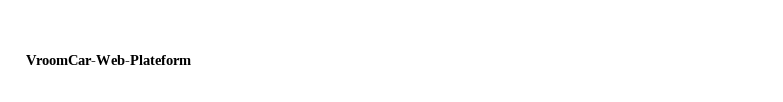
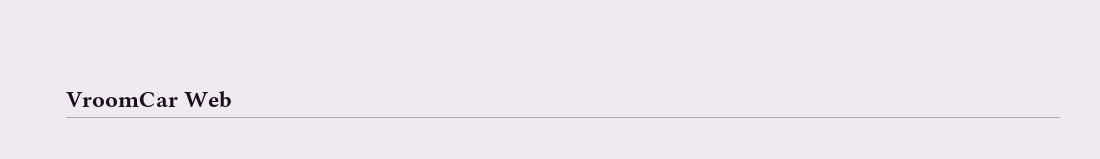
- VroomCar-Web-Plateform
+ VroomCar Web

